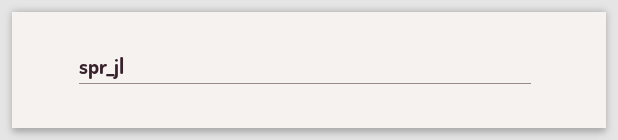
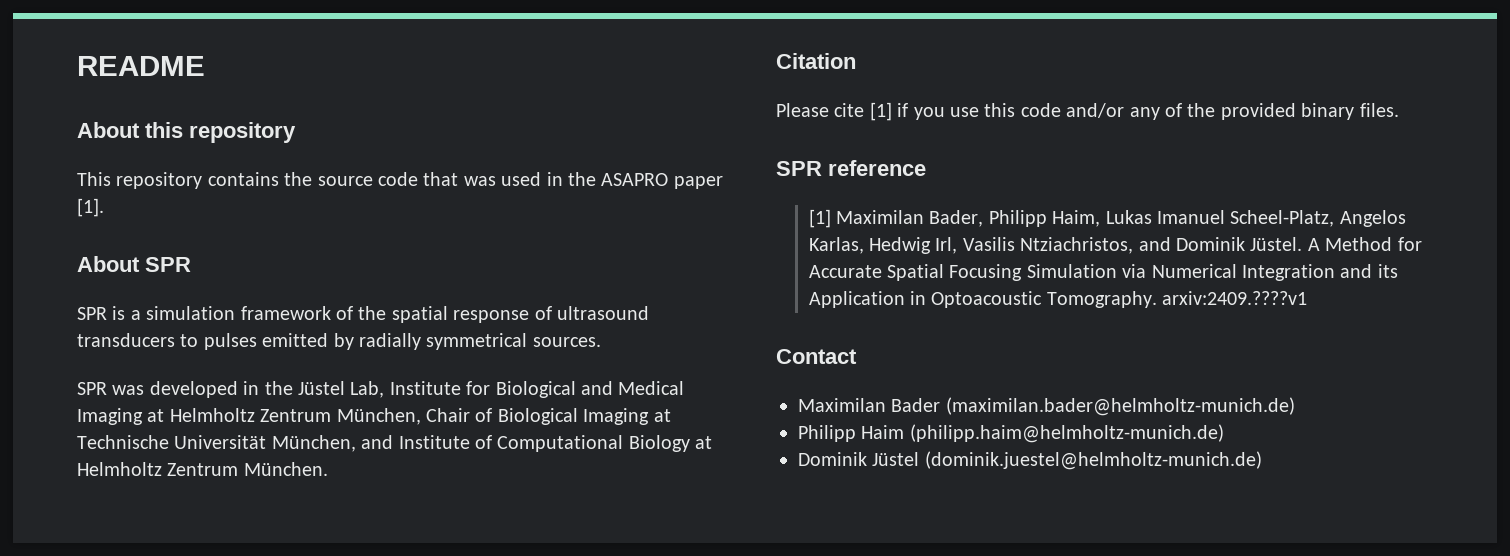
- spr_jl
+ README
+ About this repository
+ This repository contains the source code that was used in the ASAPRO paper [1].
+ About SPR
+ SPR is a simulation framework of the spatial response of ultrasound transducers to pulses emitted by radially symmetrical sources.
+ SPR was developed in the Jüstel Lab, Institute for Biological and Medical Imaging at Helmholtz Zentrum München, Chair of Biological Imaging at Technische Universität München, and Institute of Computational Biology at Helmholtz Zentrum München.
+ Citation
+ Please cite [1] if you use this code and/or any of the provided binary files.
+ SPR reference
+ [1] Maximilan Bader, Philipp Haim, Lukas Imanuel Scheel-Platz, Angelos Karlas, Hedwig Irl, Vasilis Ntziachristos, and Dominik Jüstel. A Method for Accurate Spatial Focusing Simulation via Numerical Integration and its Application in Optoacoustic Tomography. arxiv:2409.????v1
+ Contact
+ Maximilan Bader (maximilan.bader@helmholtz-munich.de)
+ Philipp Haim (philipp.haim@helmholtz-munich.de)
+ Dominik Jüstel (dominik.juestel@helmholtz-munich.de)

